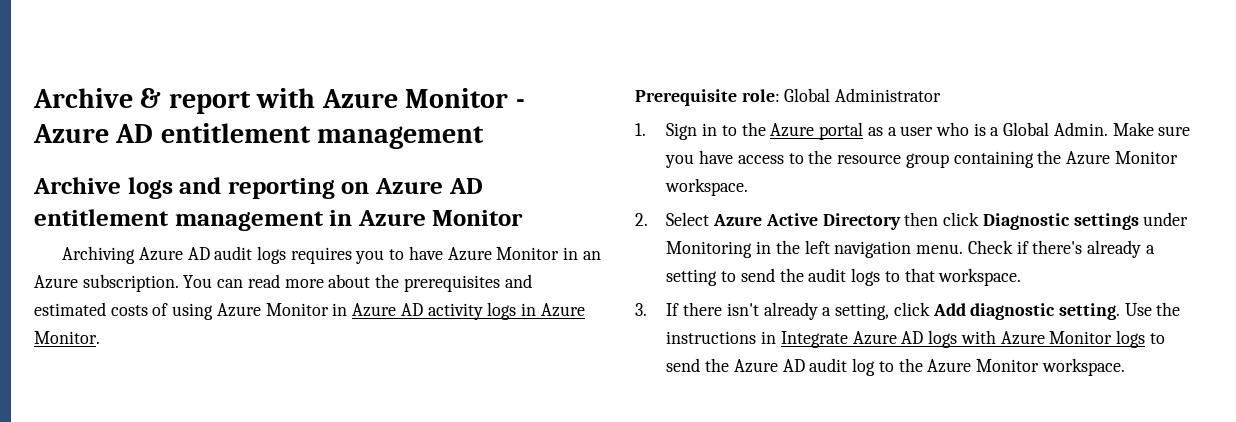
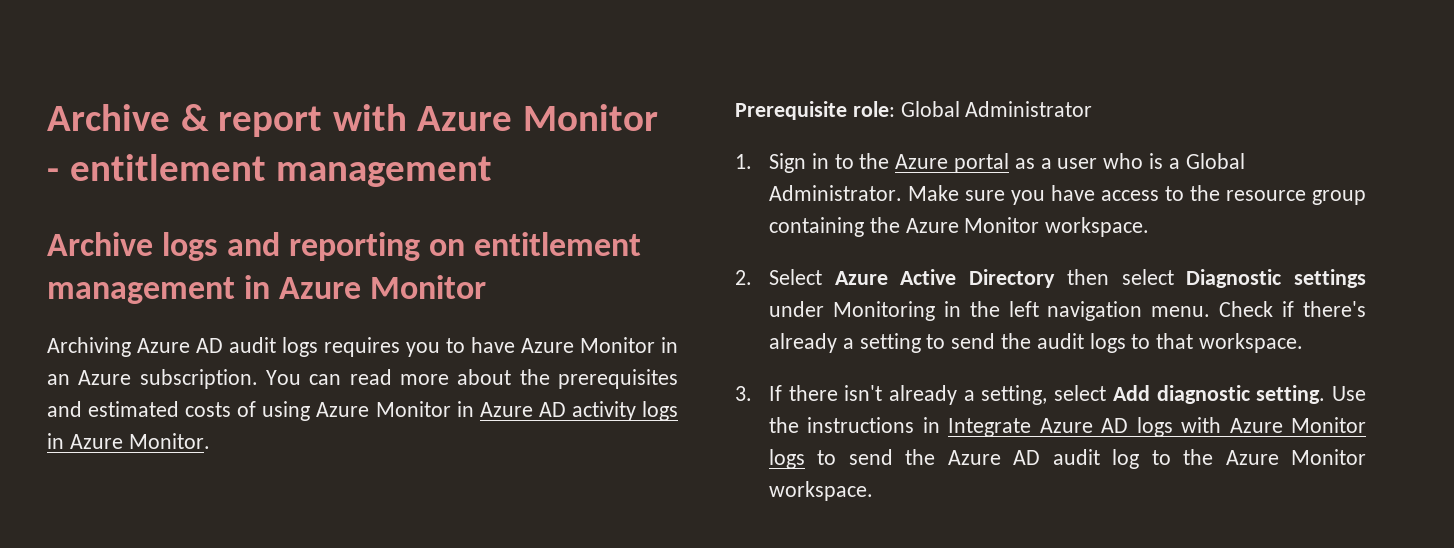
- Archive & report with Azure Monitor - Azure AD entitlement management
+ Archive & report with Azure Monitor - entitlement management
- Archive logs and reporting on Azure AD entitlement management in Azure Monitor
+ Archive logs and reporting on entitlement management in Azure Monitor
- 1. Sign in to the Azure portal as a user who is a Global Admin.
+ 1. Sign in to the Azure portal as a user who is a Global Administrator.
- 2. Select Azure Active Directory then click Diagnostic settings under Monitoring in the left navigation menu.
+ 2. Select Azure Active Directory then select Diagnostic settings under Monitoring in the left navigation menu.
- 3. If there isn't already a setting, click Add diagnostic setting.
+ 3. If there isn't already a setting, select Add diagnostic setting.

